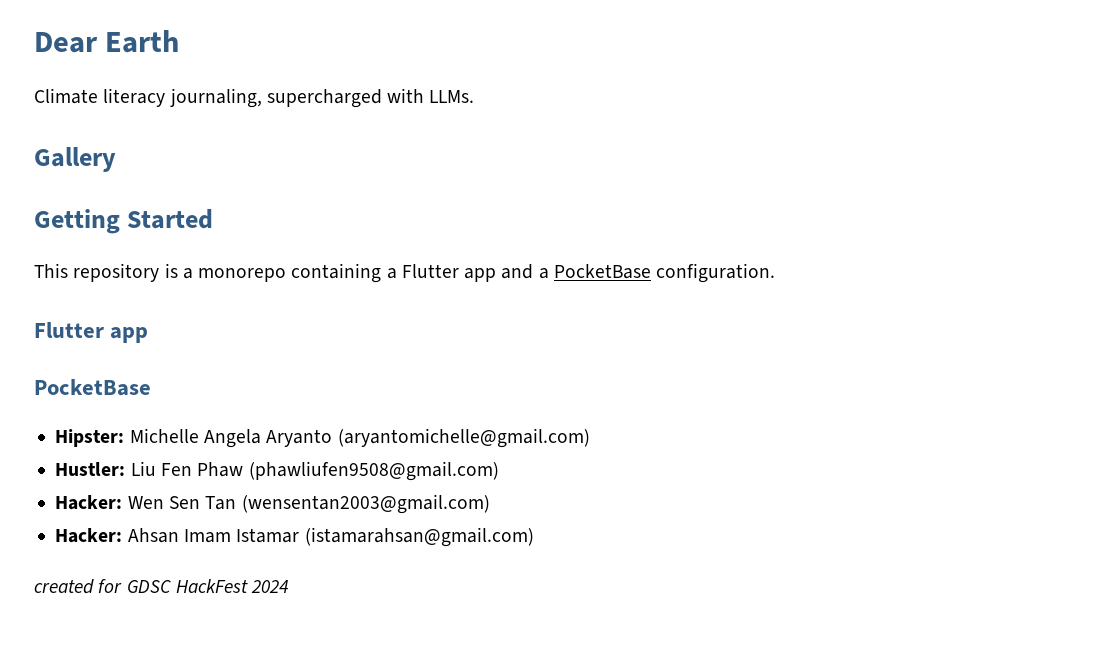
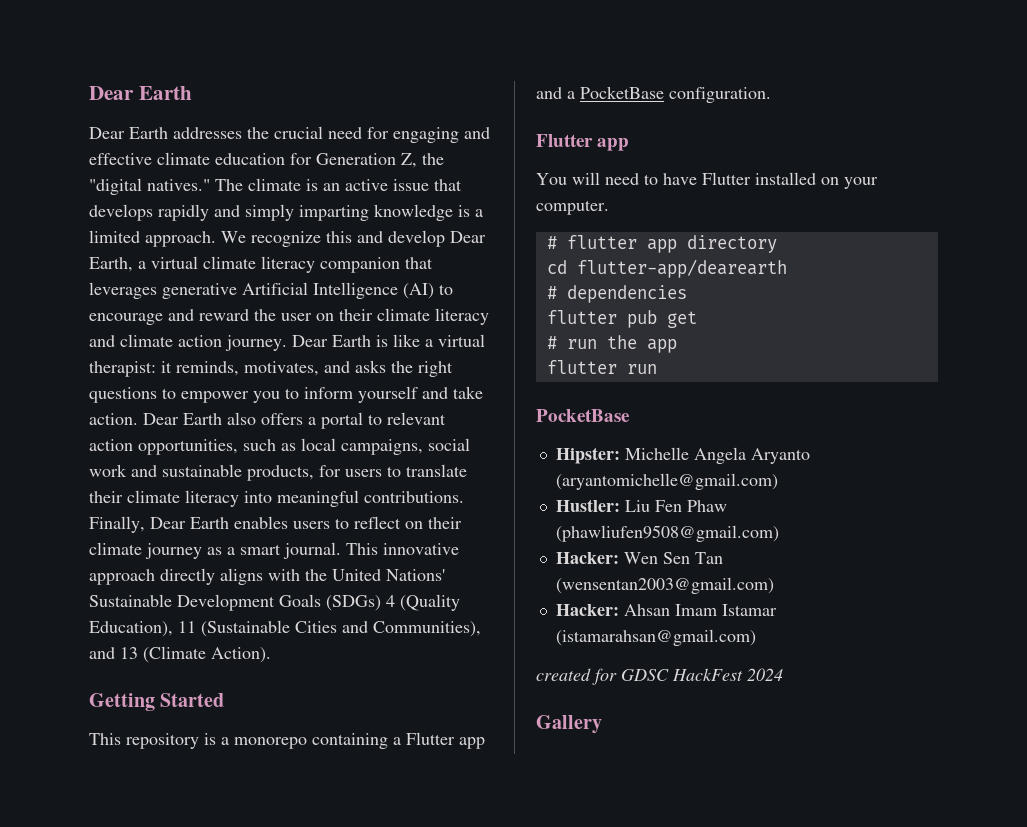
- Climate literacy journaling, supercharged with LLMs.
- Gallery
+ Dear Earth addresses the crucial need for engaging and effective climate education for Generation Z, the "digital natives." The climate is an active issue that develops rapidly and simply imparting knowledge is a limited approach. We recognize this and develop Dear Earth, a virtual climate literacy companion that leverages generative Artificial Intelligence (AI) to encourage and reward the user on their climate literacy and climate action journey. Dear Earth is like a virtual therapist: it reminds, motivates, and asks the right questions to empower you to inform yourself and take action. Dear Earth also offers a portal to relevant action opportunities, such as local campaigns, social work and sustainable products, for users to translate their climate literacy into meaningful contributions. Finally, Dear Earth enables users to reflect on their climate journey as a smart journal. This innovative approach directly aligns with the United Nations' Sustainable Development Goals (SDGs) 4 (Quality Education), 11 (Sustainable Cities and Communities), and 13 (Climate Action).
+ You will need to have Flutter installed on your computer.
+ # flutter app directory
+ cd flutter-app/dearearth
+ # dependencies
+ flutter pub get
+ # run the app
+ flutter run
+ Gallery

